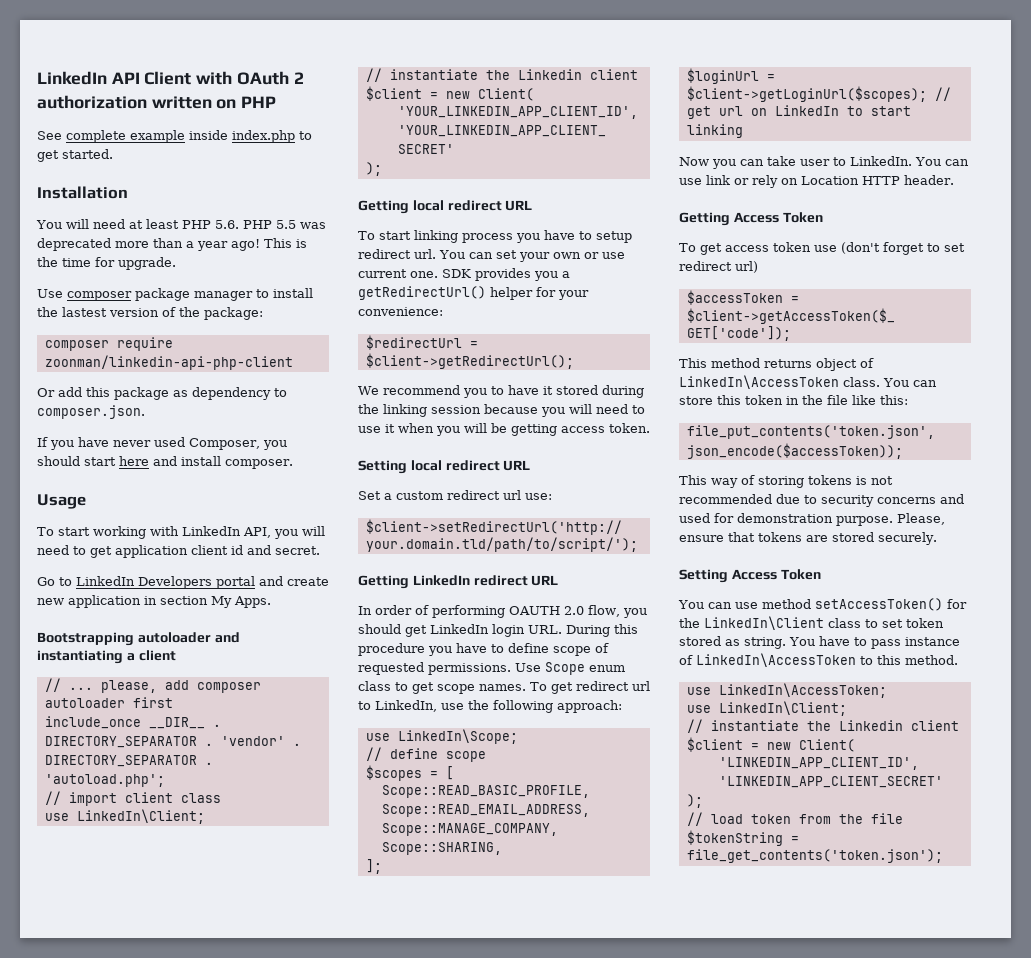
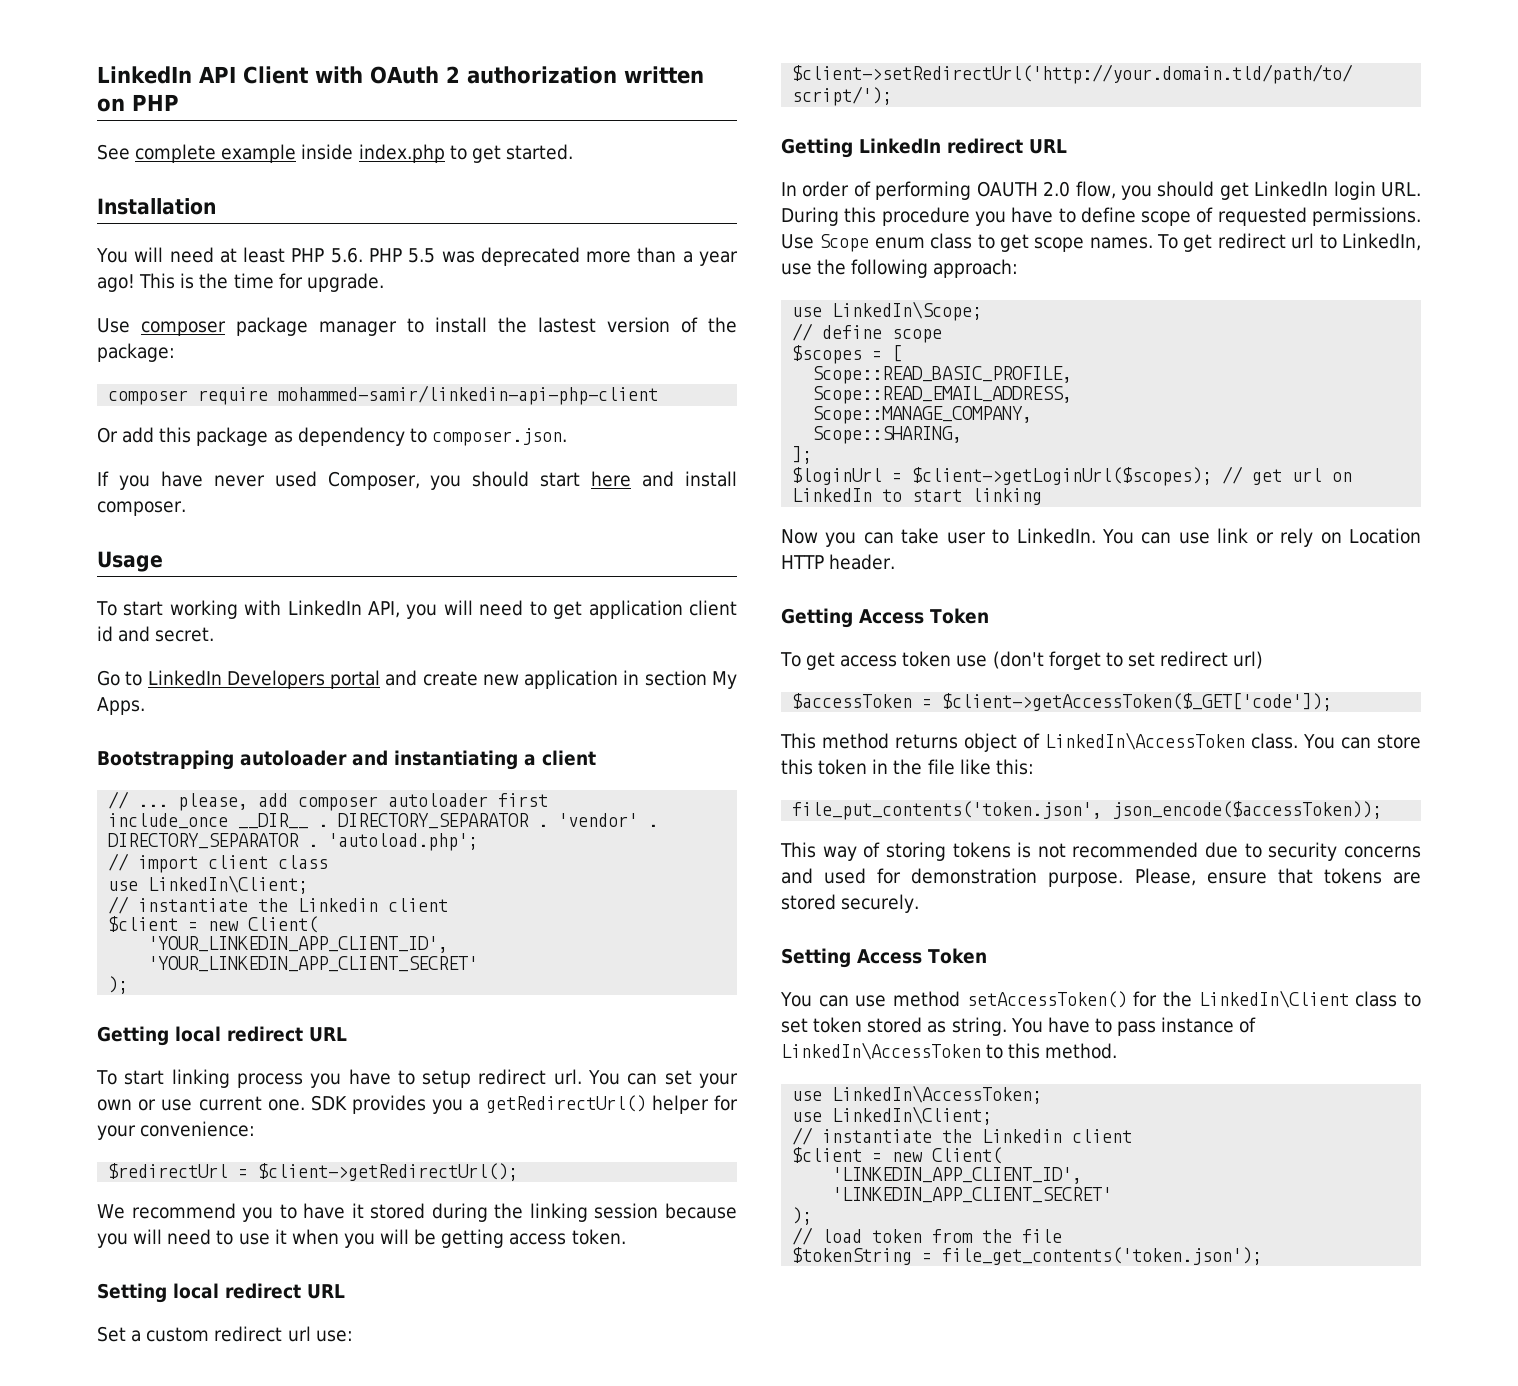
- composer require zoonman/linkedin-api-php-client
+ composer require mohammed-samir/linkedin-api-php-client

